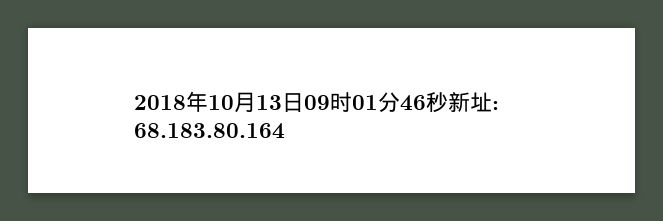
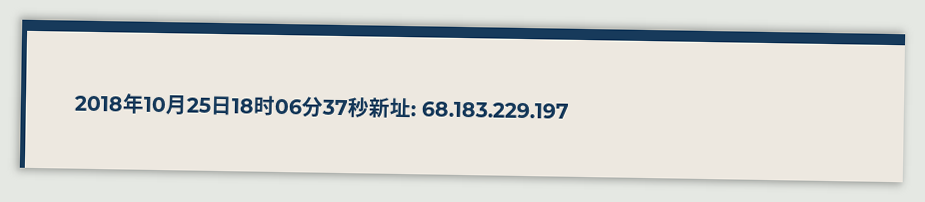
- 2018年10月13日09时01分46秒新址: 68.183.80.164
+ 2018年10月25日18时06分37秒新址: 68.183.229.197

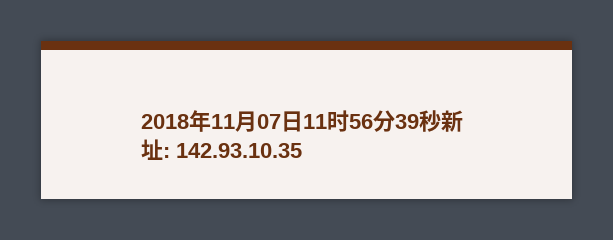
- 2018年10月25日18时06分37秒新址: 68.183.229.197
+ 2018年11月07日11时56分39秒新址: 142.93.10.35

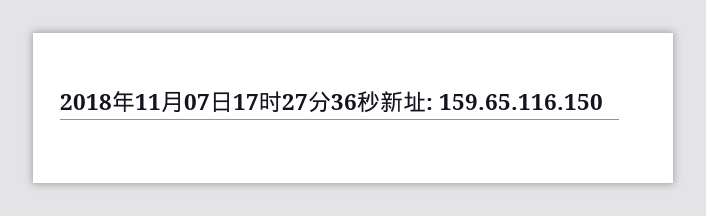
- 2018年11月07日11时56分39秒新址: 142.93.10.35
+ 2018年11月07日17时27分36秒新址: 159.65.116.150

